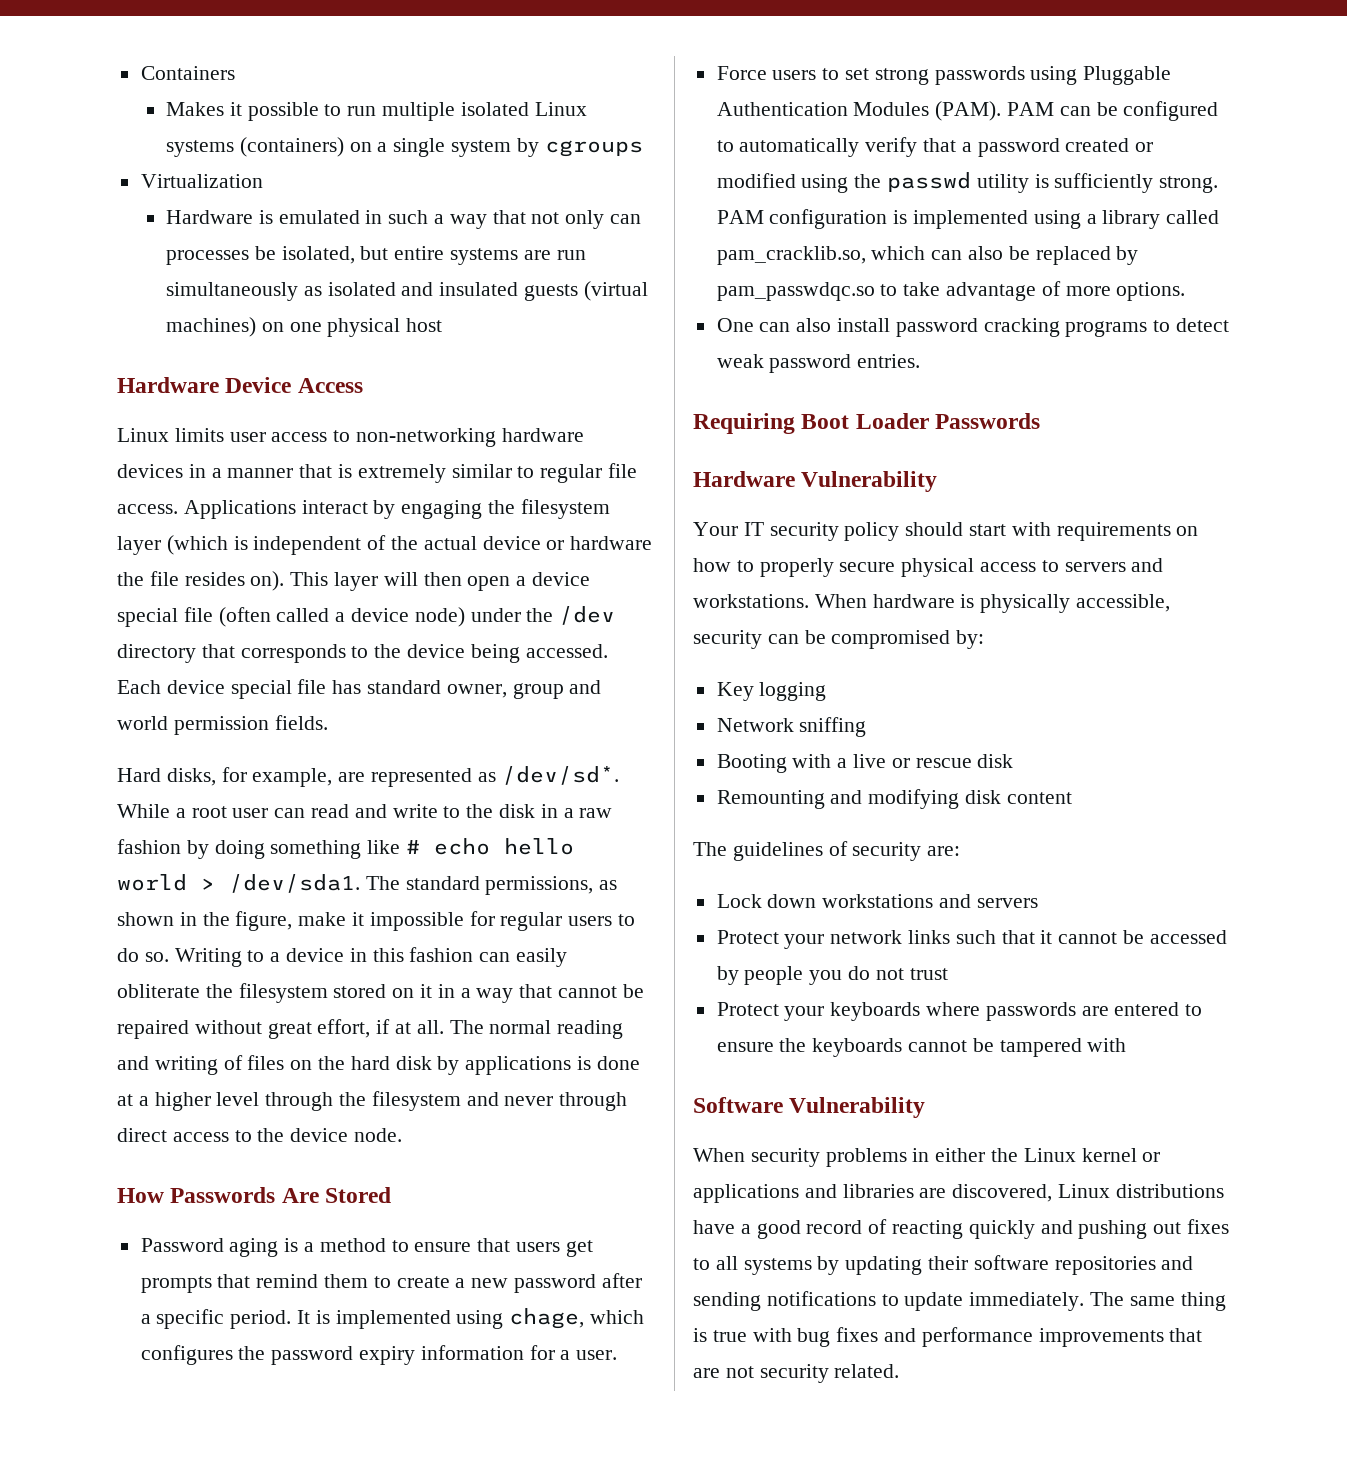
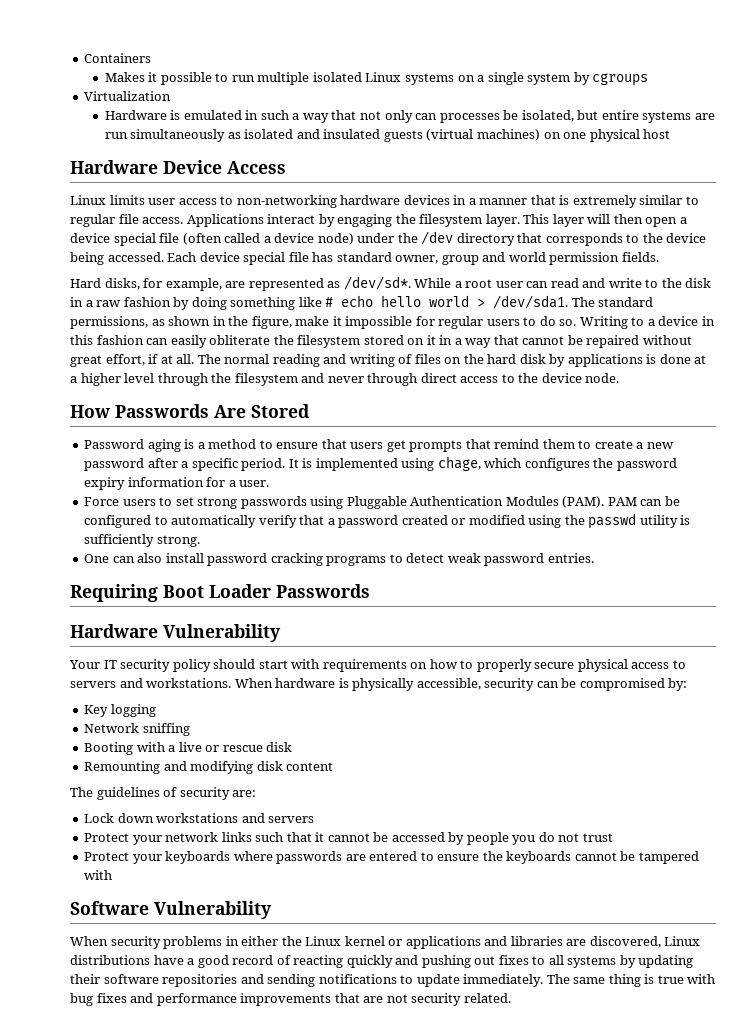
- Makes it possible to run multiple isolated Linux systems (containers) on a single system by cgroups
+ Makes it possible to run multiple isolated Linux systems on a single system by cgroups
- Applications interact by engaging the filesystem layer (which is independent of the actual device or hardware the file resides on).
+ Applications interact by engaging the filesystem layer.
- PAM configuration is implemented using a library called pam_cracklib.so, which can also be replaced by pam_passwdqc.so to take advantage of more options.

